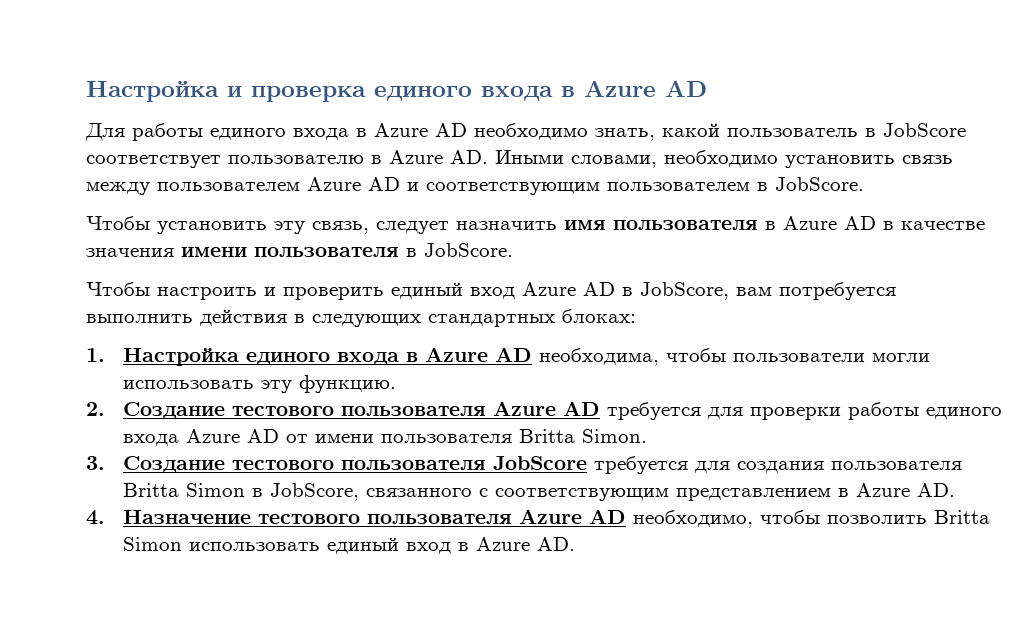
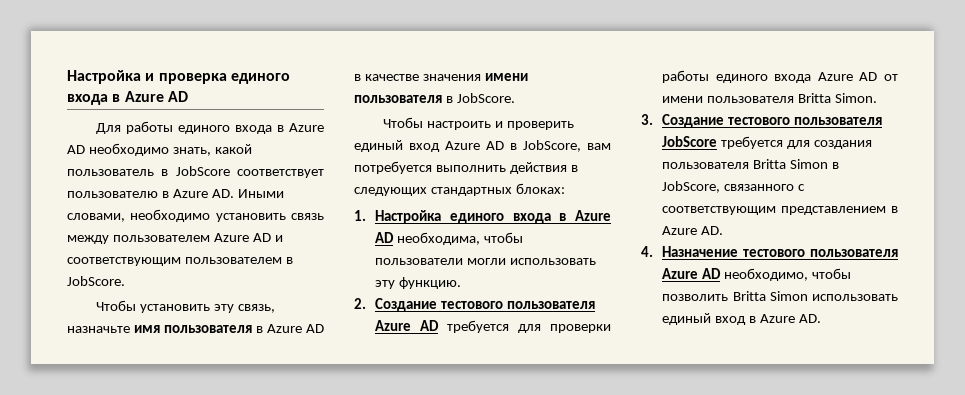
- Чтобы установить эту связь, следует назначить имя пользователя в Azure AD в качестве значения имени пользователя в JobScore.
+ Чтобы установить эту связь, назначьте имя пользователя в Azure AD в качестве значения имени пользователя в JobScore.

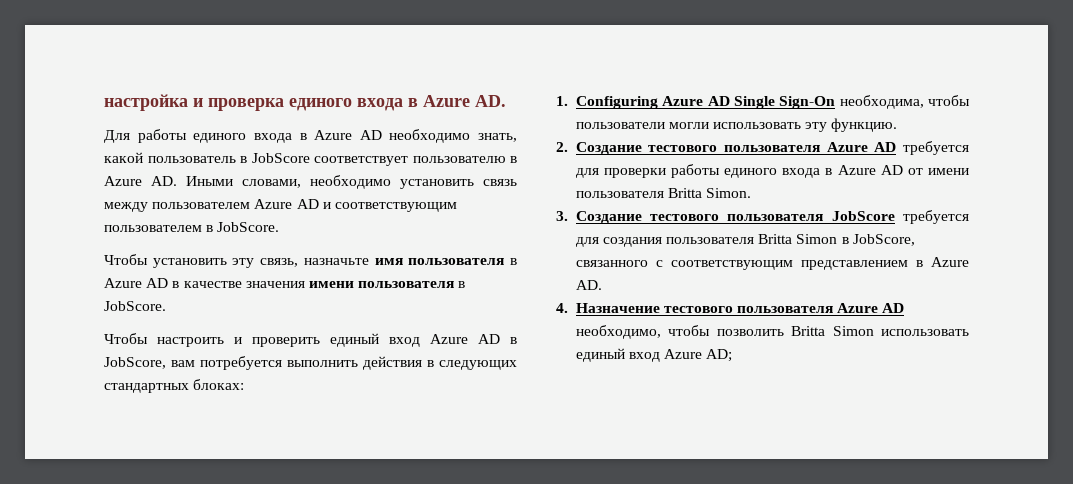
- Настройка и проверка единого входа в Azure AD
+ настройка и проверка единого входа в Azure AD.
- 1. Настройка единого входа в Azure AD необходима, чтобы пользователи могли использовать эту функцию.
+ 1. Configuring Azure AD Single Sign-On необходима, чтобы пользователи могли использовать эту функцию.
- 2. Создание тестового пользователя Azure AD требуется для проверки работы единого входа Azure AD от имени пользователя Britta Simon.
+ 2. Создание тестового пользователя Azure AD требуется для проверки работы единого входа в Azure AD от имени пользователя Britta Simon.
- 4. Назначение тестового пользователя Azure AD необходимо, чтобы позволить Britta Simon использовать единый вход в Azure AD.
+ 4. Назначение тестового пользователя Azure AD необходимо, чтобы позволить Britta Simon использовать единый вход Azure AD;

